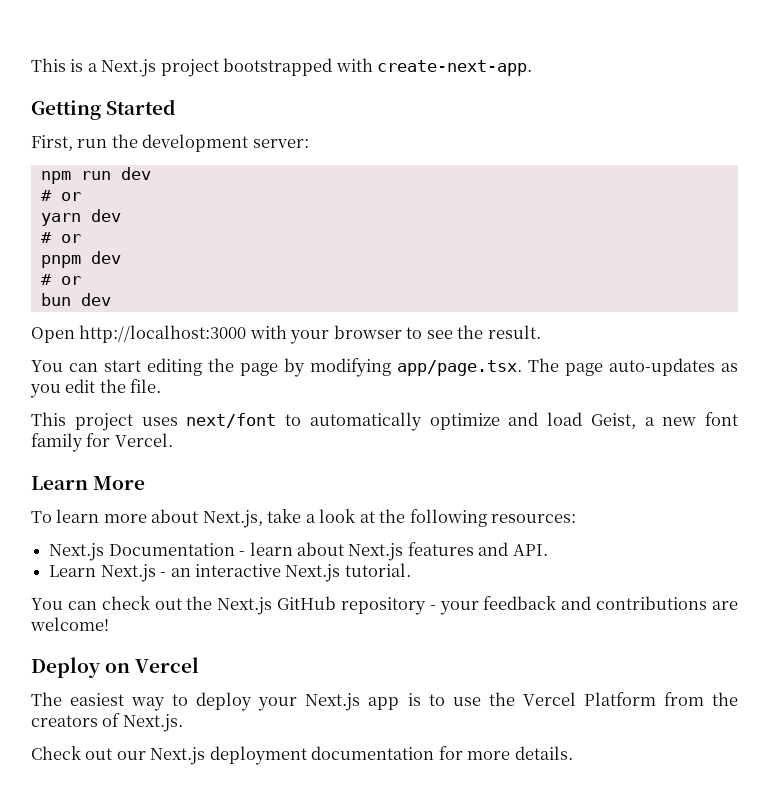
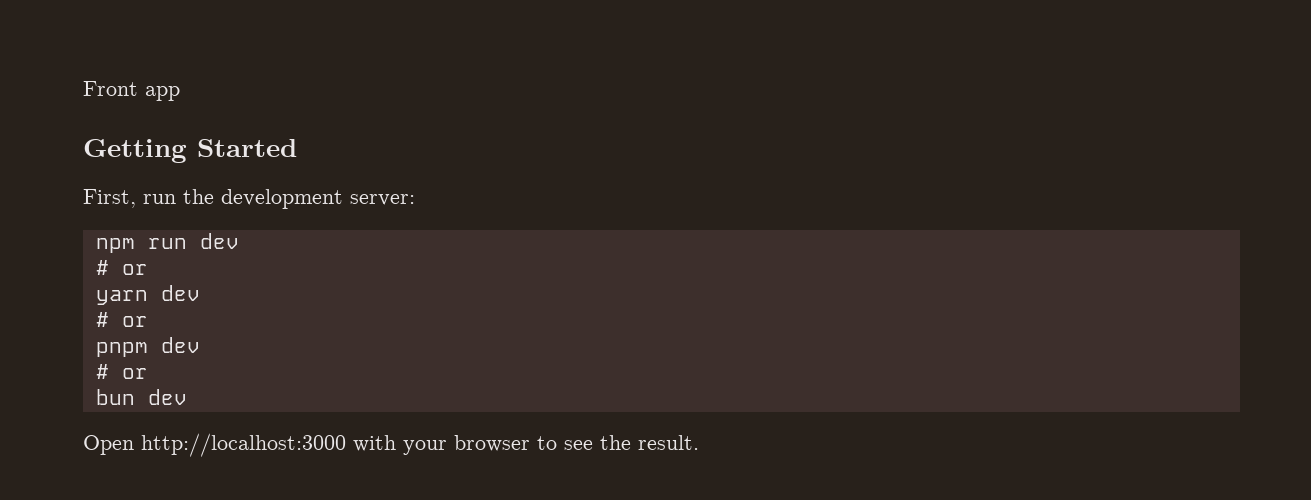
- This is a Next.js project bootstrapped with create-next-app.
+ Front app
- You can start editing the page by modifying app/page.tsx. The page auto-updates as you edit the file.
- This project uses next/font to automatically optimize and load Geist, a new font family for Vercel.
- Learn More
- To learn more about Next.js, take a look at the following resources:
- Next.js Documentation - learn about Next.js features and API.
- Learn Next.js - an interactive Next.js tutorial.
- You can check out the Next.js GitHub repository - your feedback and contributions are welcome!
- Deploy on Vercel
- The easiest way to deploy your Next.js app is to use the Vercel Platform from the creators of Next.js.
- Check out our Next.js deployment documentation for more details.

